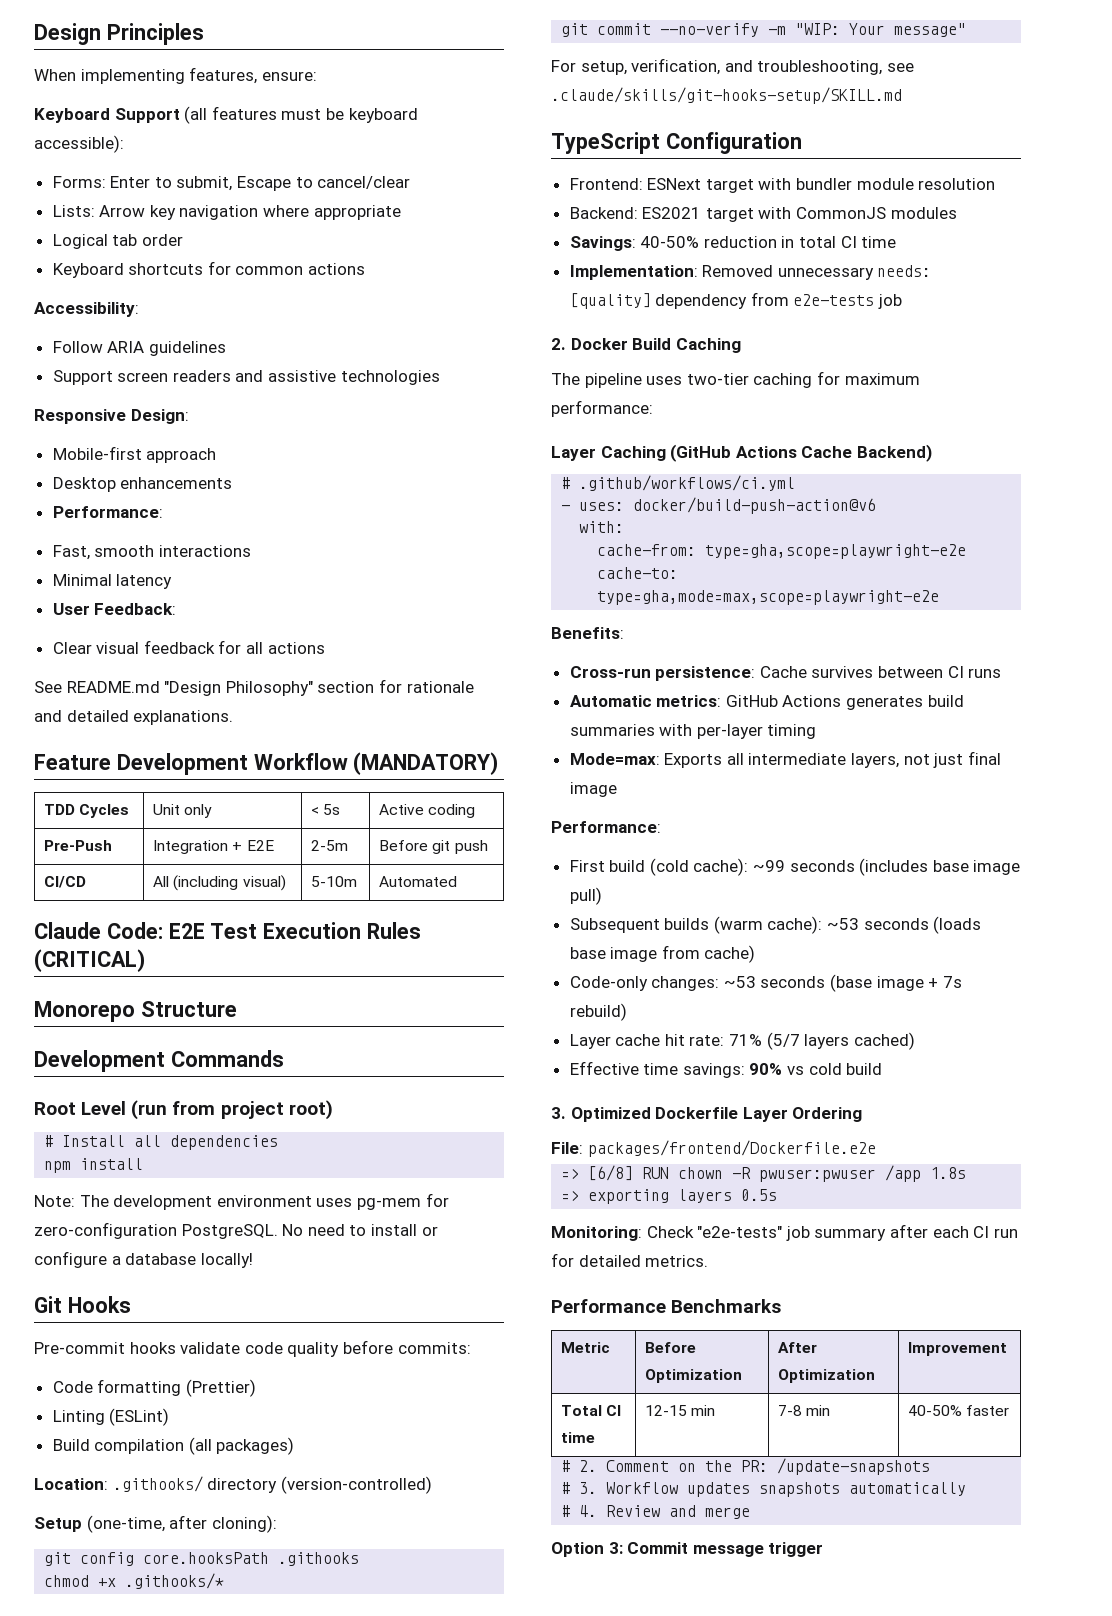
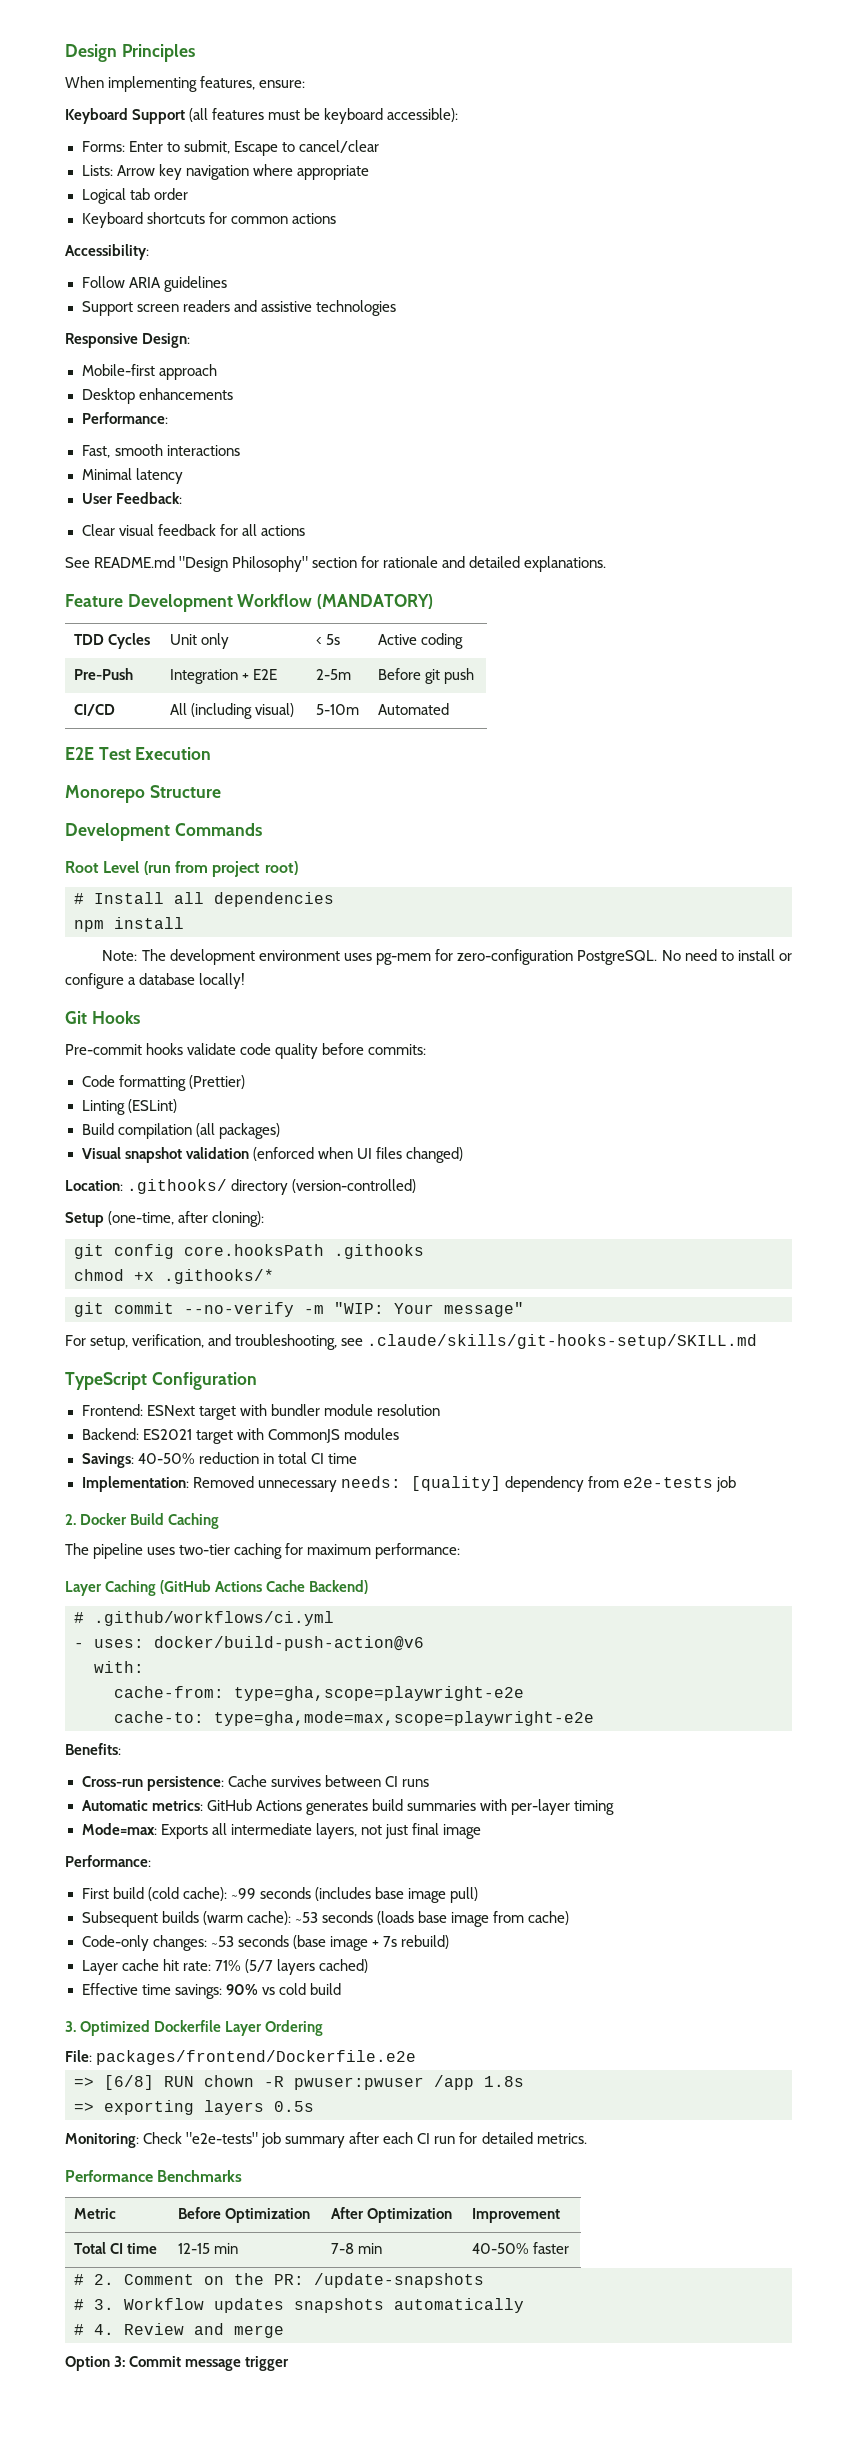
- Claude Code: E2E Test Execution Rules (CRITICAL)
+ E2E Test Execution
+ Visual snapshot validation (enforced when UI files changed)

